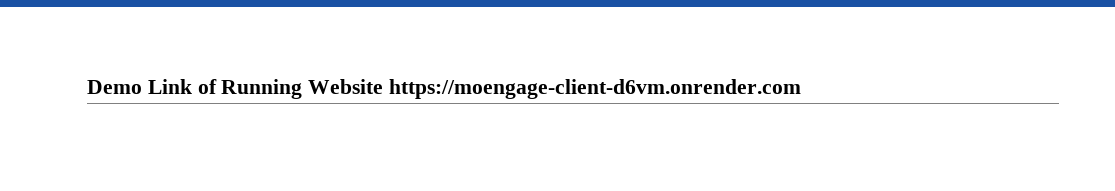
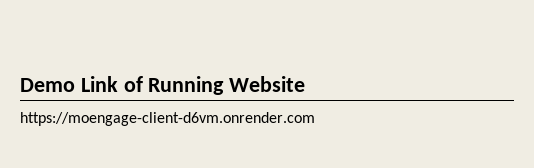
- Demo Link of Running Website https://moengage-client-d6vm.onrender.com
+ Demo Link of Running Website
+ https://moengage-client-d6vm.onrender.com

